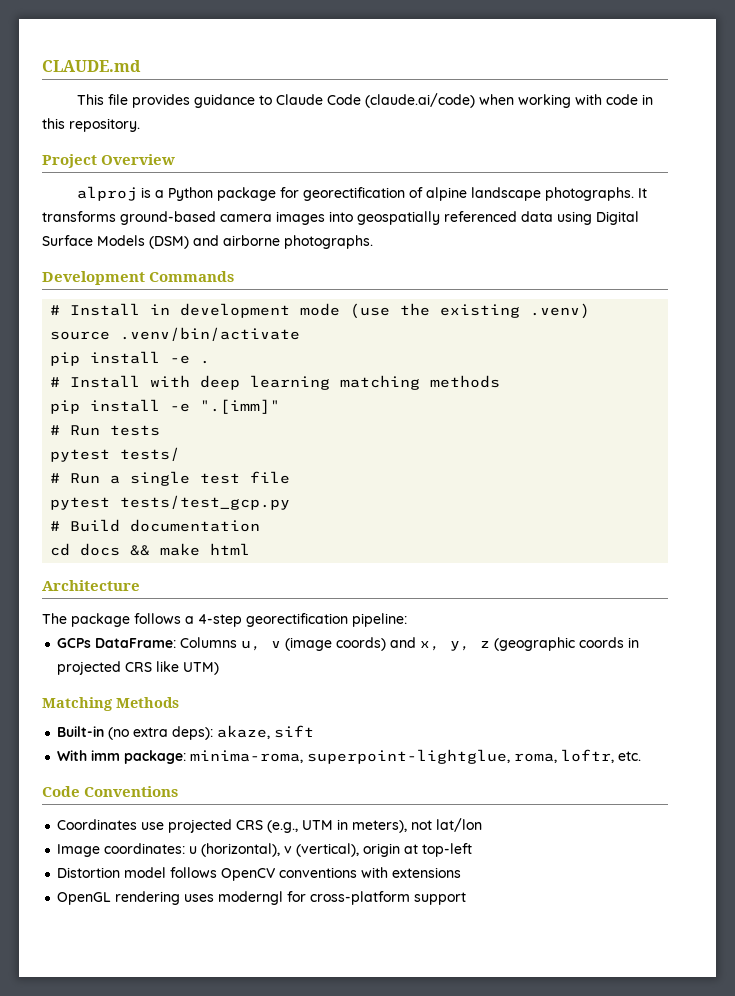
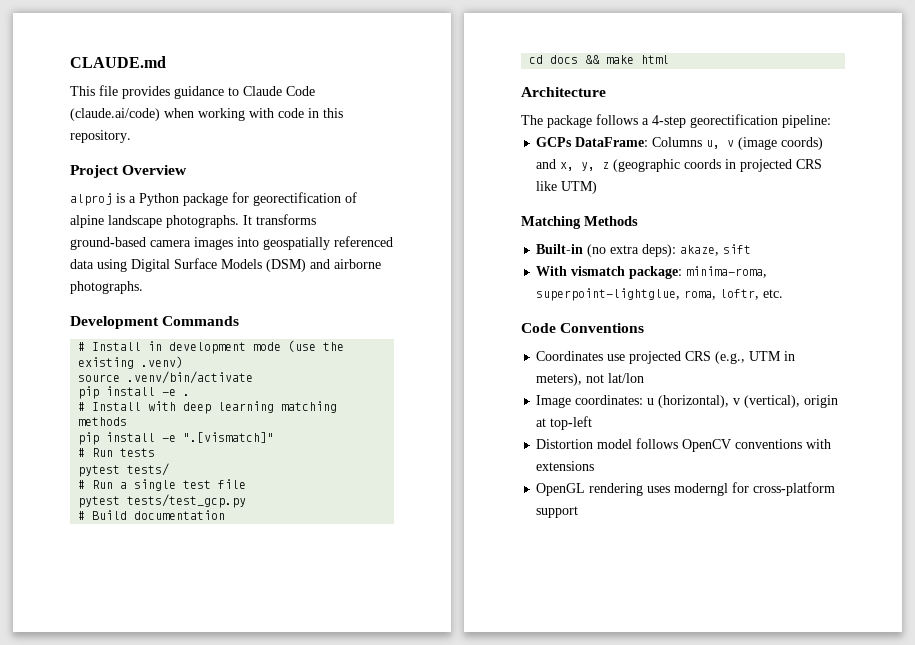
- pip install -e ".[imm]"
+ pip install -e ".[vismatch]"
- With imm package: minima-roma, superpoint-lightglue, roma, loftr, etc.
+ With vismatch package: minima-roma, superpoint-lightglue, roma, loftr, etc.

